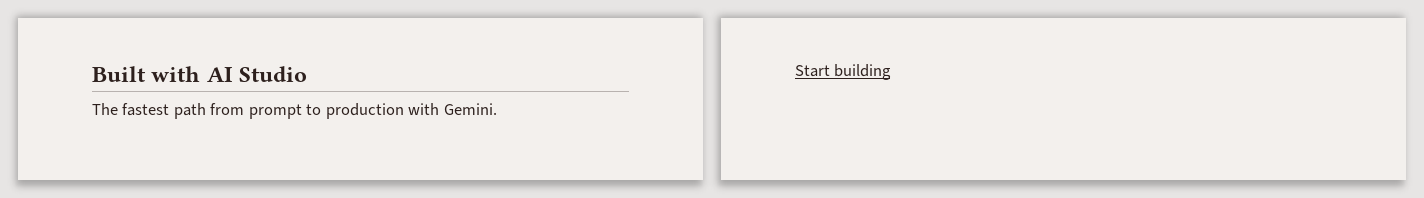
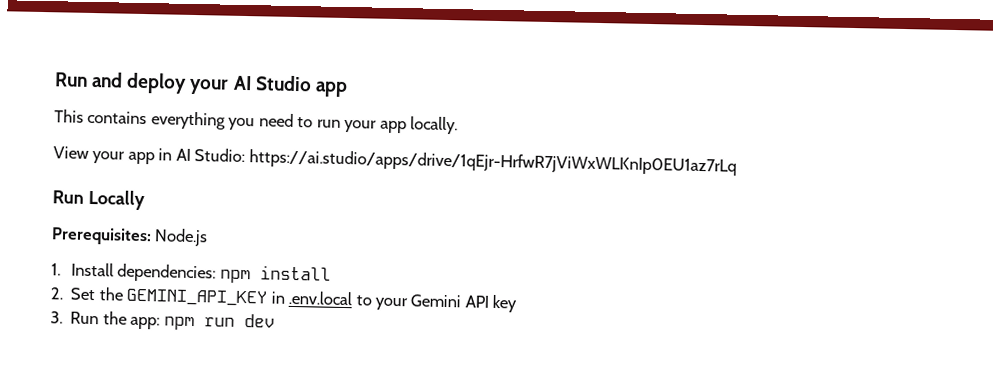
- Built with AI Studio
- The fastest path from prompt to production with Gemini.
- Start building
+ Run and deploy your AI Studio app
+ This contains everything you need to run your app locally.
+ View your app in AI Studio: https://ai.studio/apps/drive/1qEjr-HrfwR7jViWxWLKnIp0EU1az7rLq
+ Run Locally
+ Prerequisites: Node.js
+ 1. Install dependencies: npm install
+ 2. Set the GEMINI_API_KEY in .env.local to your Gemini API key
+ 3. Run the app: npm run dev

